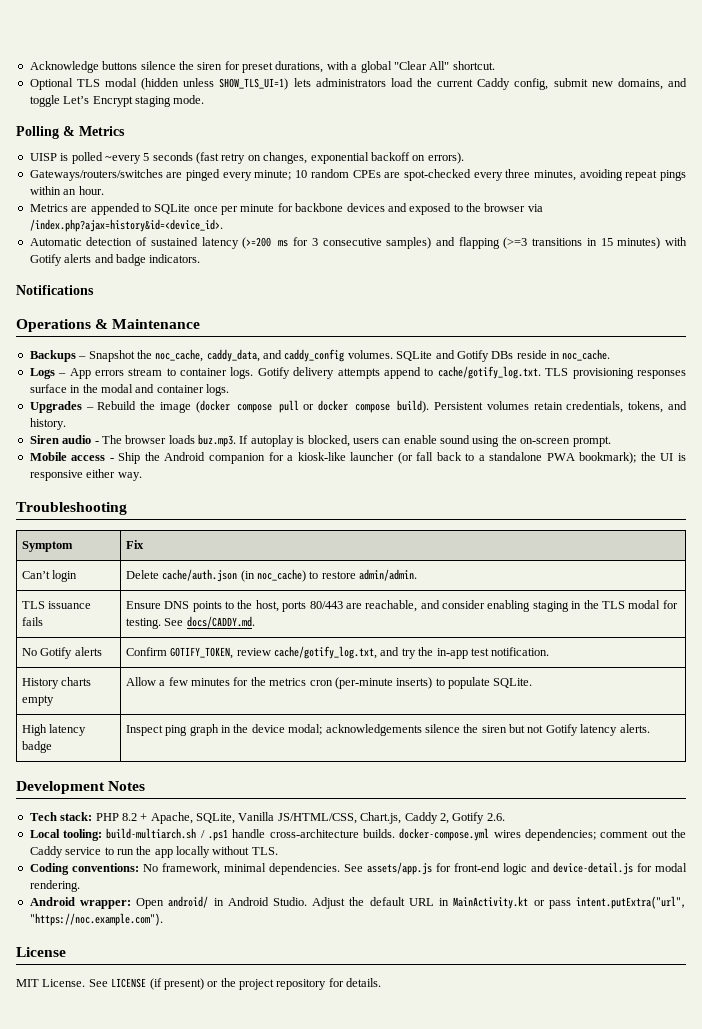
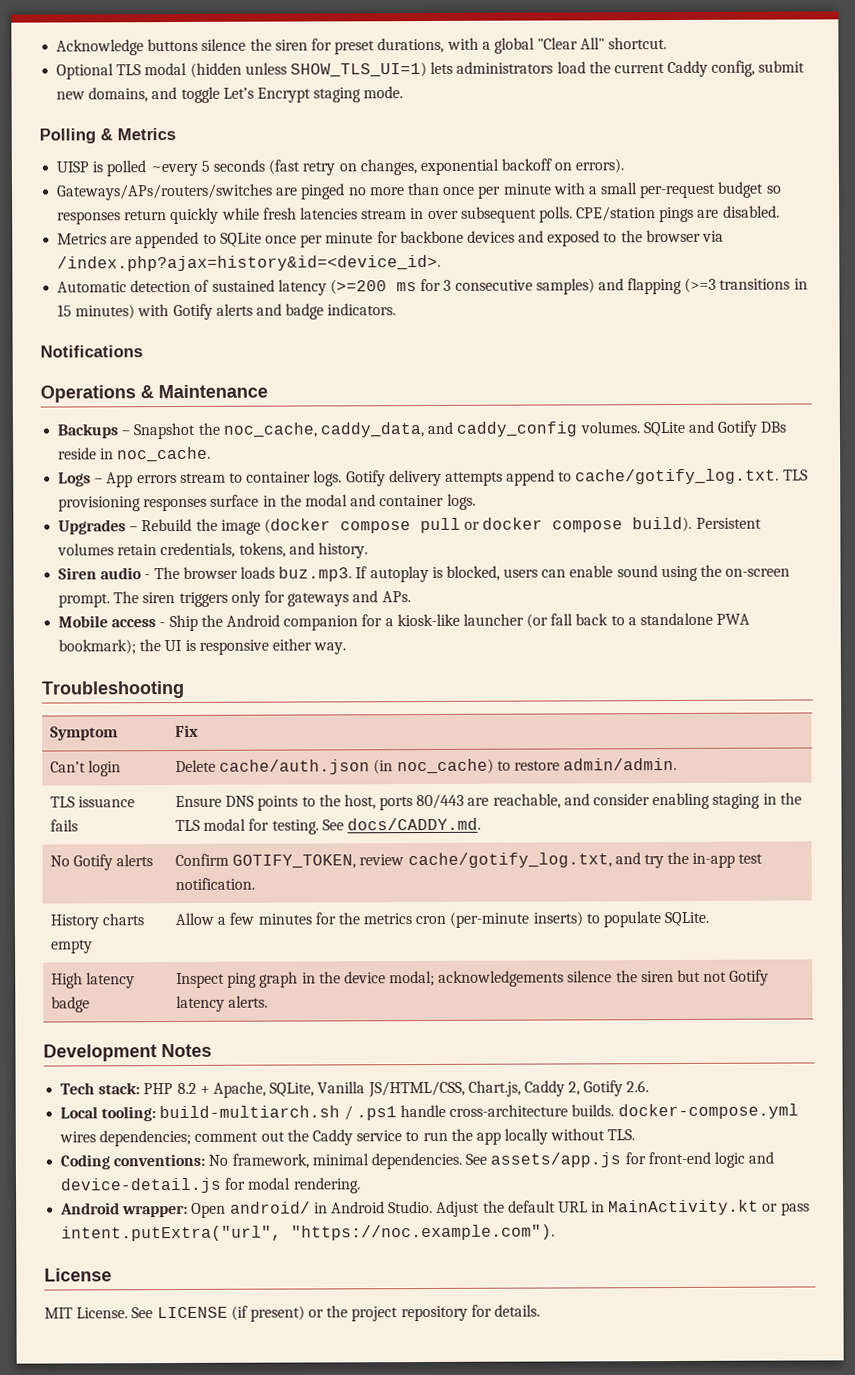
- Gateways/routers/switches are pinged every minute; 10 random CPEs are spot-checked every three minutes, avoiding repeat pings within an hour.
+ Gateways/APs/routers/switches are pinged no more than once per minute with a small per-request budget so responses return quickly while fresh latencies stream in over subsequent polls. CPE/station pings are disabled.
+ The siren triggers only for gateways and APs.

